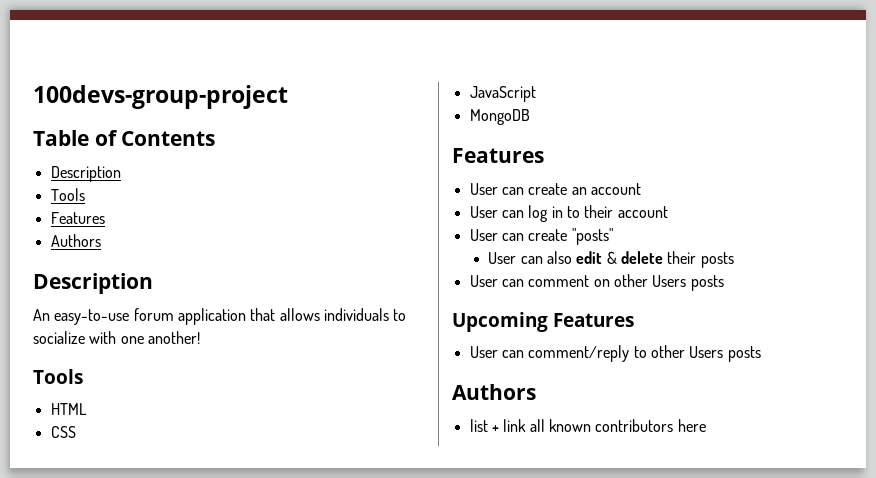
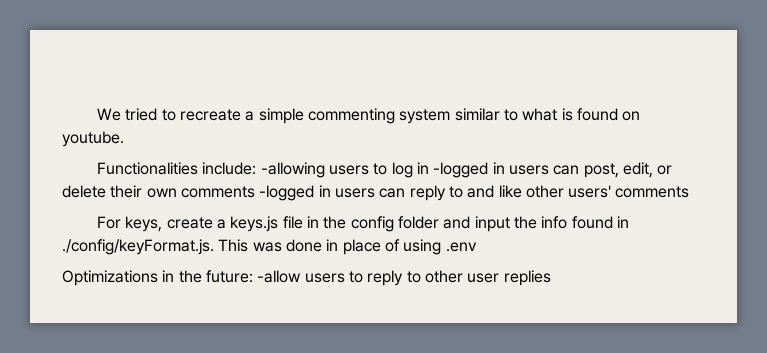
- 100devs-group-project
- Table of Contents
- Description
- Tools
- Features
- Authors
- Description
- An easy-to-use forum application that allows individuals to socialize with one another!
- Tools
- HTML
- CSS
- JavaScript
- MongoDB
- Features
- User can create an account
- User can log in to their account
- User can create "posts"
- User can also edit & delete their posts
- User can comment on other Users posts
- Upcoming Features
- User can comment/reply to other Users posts
- Authors
- list + link all known contributors here
+ We tried to recreate a simple commenting system similar to what is found on youtube.
+ Functionalities include: -allowing users to log in -logged in users can post, edit, or delete their own comments -logged in users can reply to and like other users' comments
+ For keys, create a keys.js file in the config folder and input the info found in ./config/keyFormat.js. This was done in place of using .env
+ Optimizations in the future: -allow users to reply to other user replies

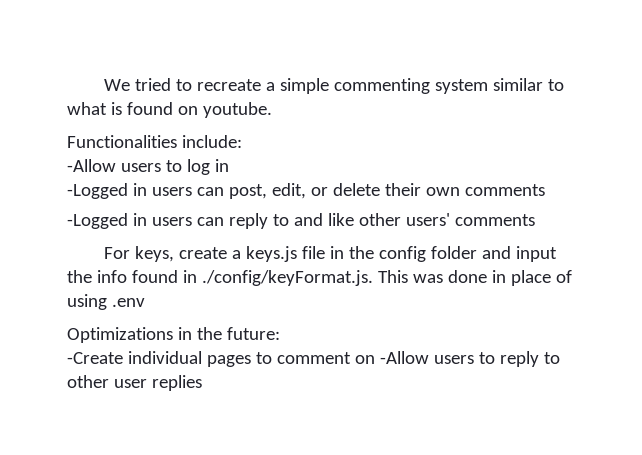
- Functionalities include: -allowing users to log in -logged in users can post, edit, or delete their own comments -logged in users can reply to and like other users' comments
+ Functionalities include:
+ -Allow users to log in
+ -Logged in users can post, edit, or delete their own comments
+ -Logged in users can reply to and like other users' comments
- Optimizations in the future: -allow users to reply to other user replies
+ Optimizations in the future:
+ -Create individual pages to comment on -Allow users to reply to other user replies

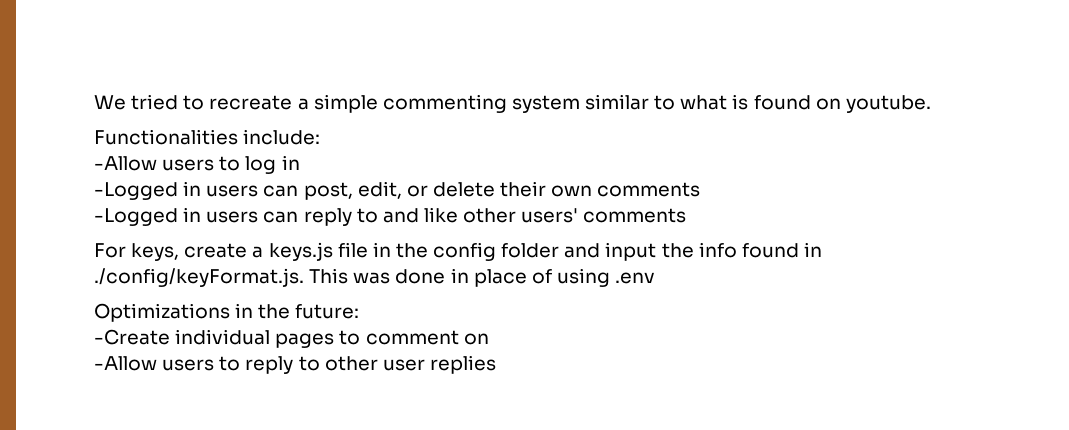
- -Create individual pages to comment on -Allow users to reply to other user replies
+ -Create individual pages to comment on
+ -Allow users to reply to other user replies

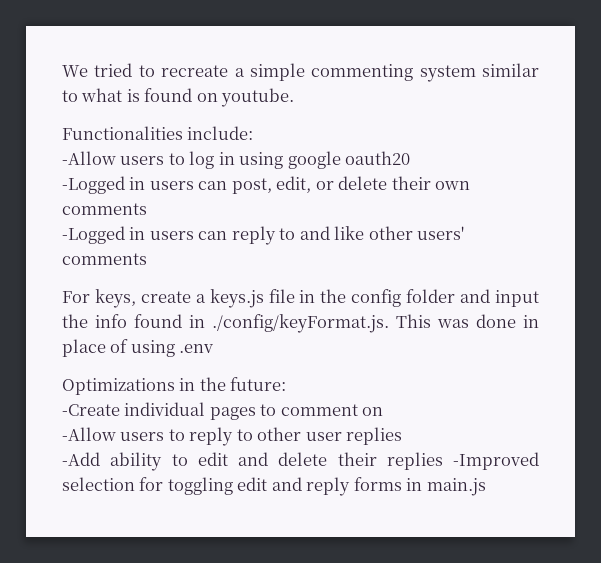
- -Allow users to log in
+ -Allow users to log in using google oauth20
+ -Add ability to edit and delete their replies -Improved selection for toggling edit and reply forms in main.js

